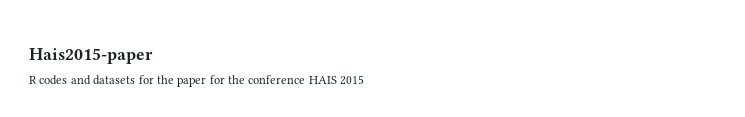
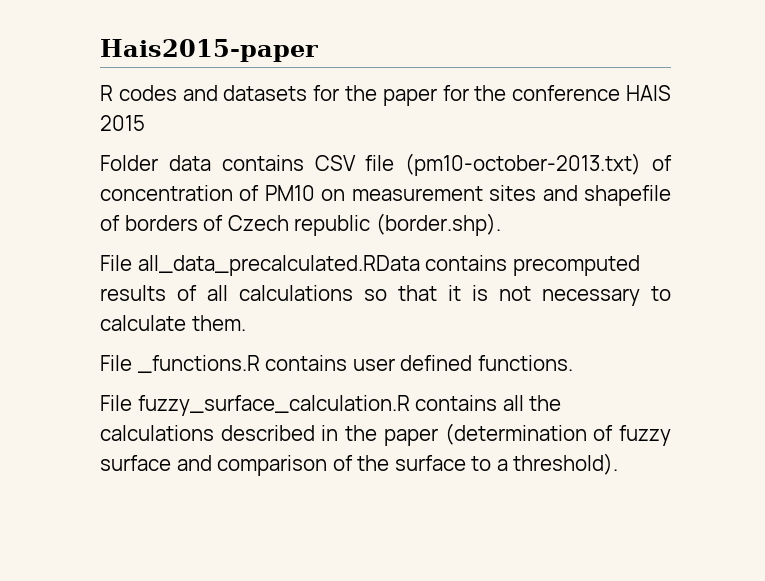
+ Folder data contains CSV file (pm10-october-2013.txt) of concentration of PM10 on measurement sites and shapefile of borders of Czech republic (border.shp).
+ File all_data_precalculated.RData contains precomputed results of all calculations so that it is not necessary to calculate them.
+ File _functions.R contains user defined functions.
+ File fuzzy_surface_calculation.R contains all the calculations described in the paper (determination of fuzzy surface and comparison of the surface to a threshold).

